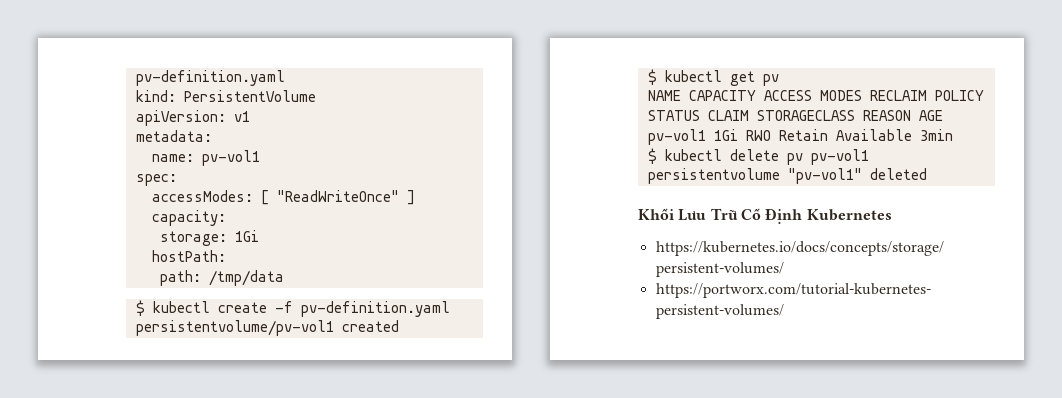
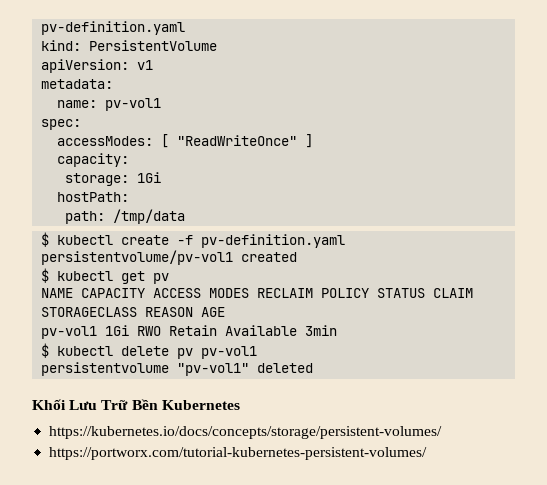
- Khối Lưu Trữ Cố Định Kubernetes
+ Khối Lưu Trữ Bền Kubernetes

